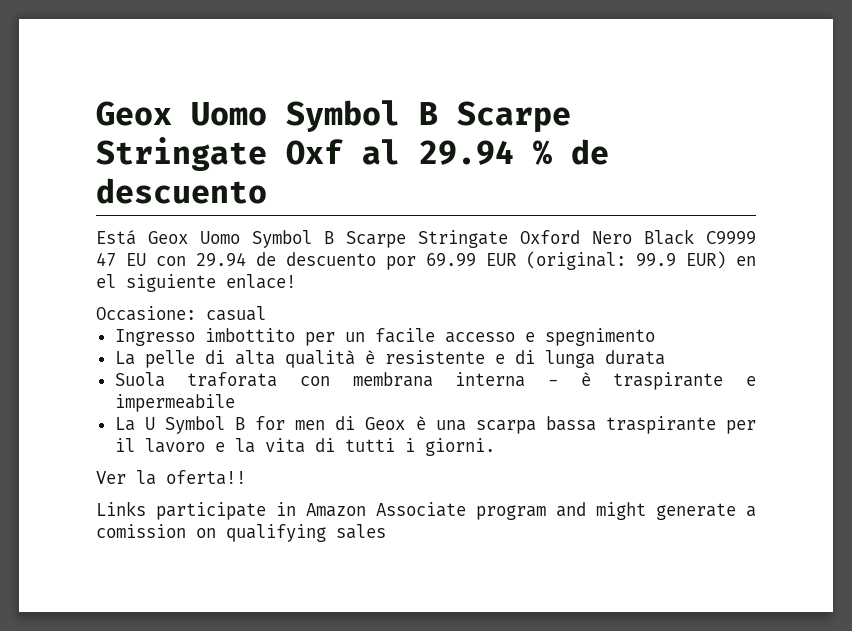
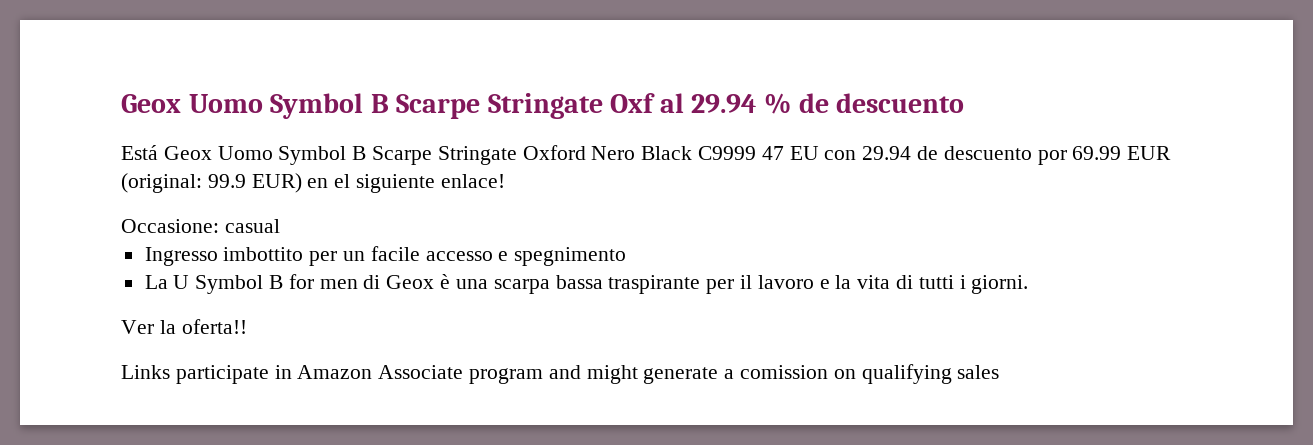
- La pelle di alta qualità è resistente e di lunga durata
- Suola traforata con membrana interna - è traspirante e impermeabile

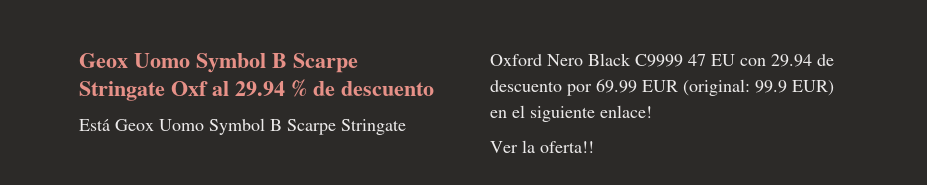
- Occasione: casual
- Ingresso imbottito per un facile accesso e spegnimento
- La U Symbol B for men di Geox è una scarpa bassa traspirante per il lavoro e la vita di tutti i giorni.
  Ver la oferta!!
- Links participate in Amazon Associate program and might generate a comission on qualifying sales

